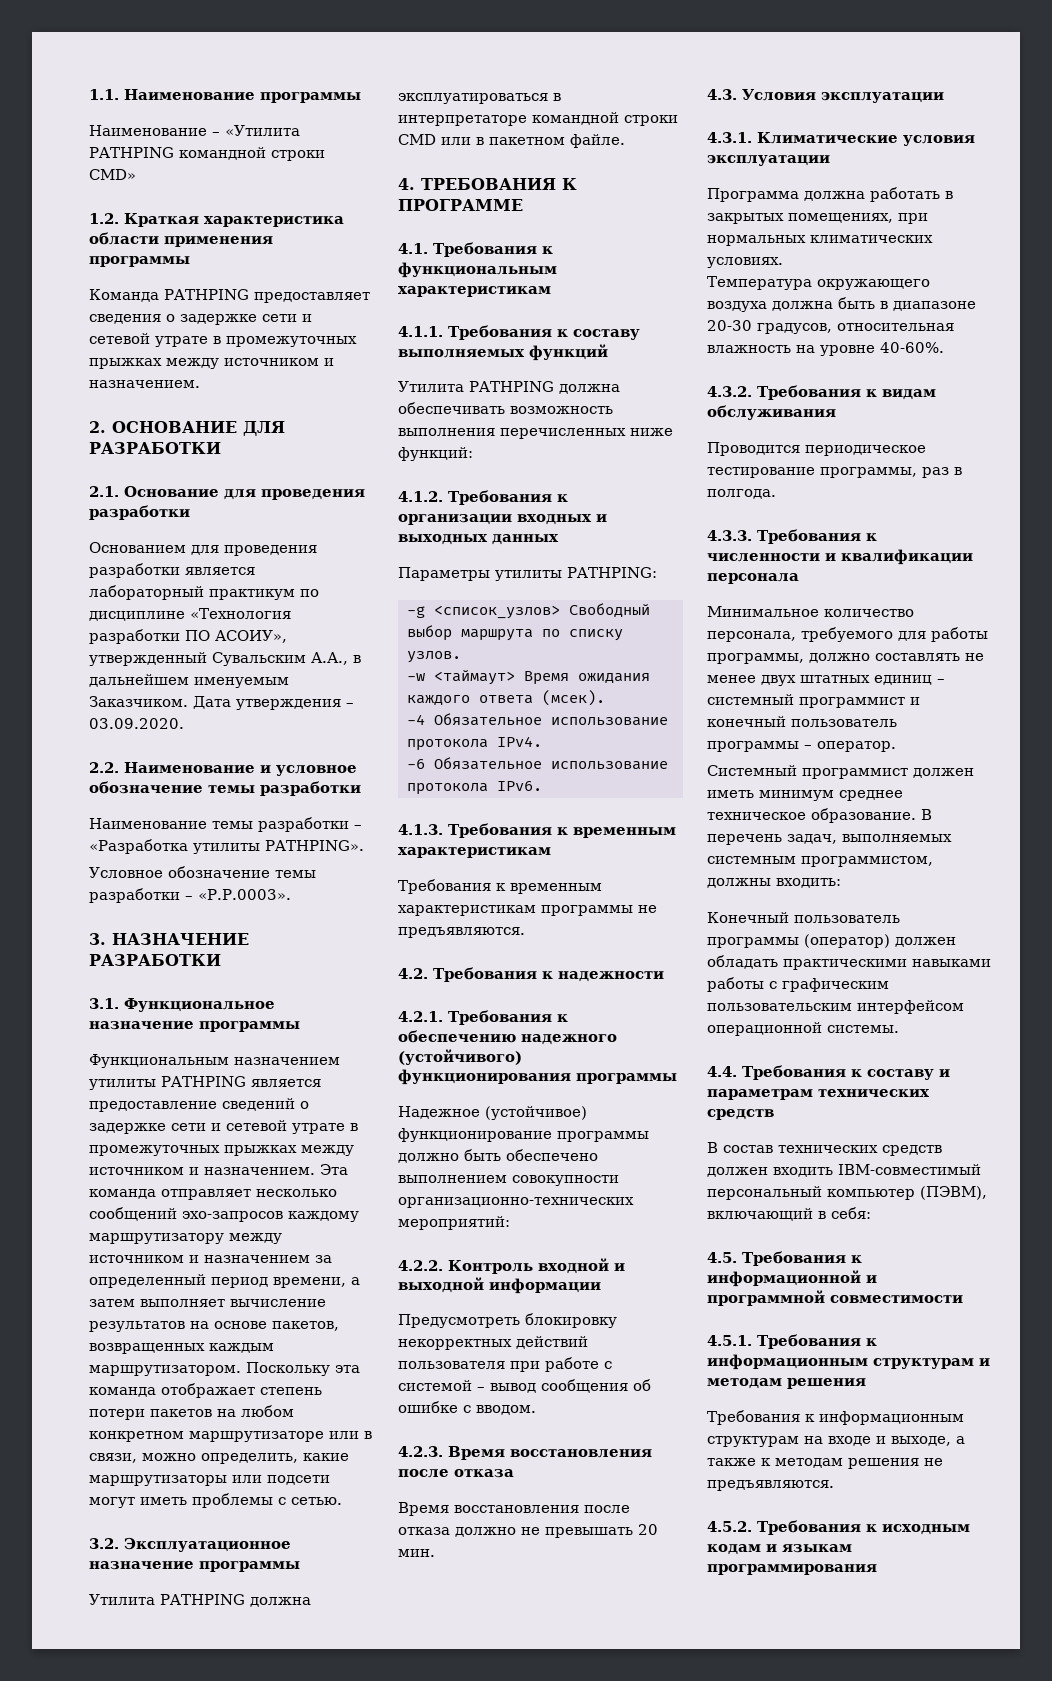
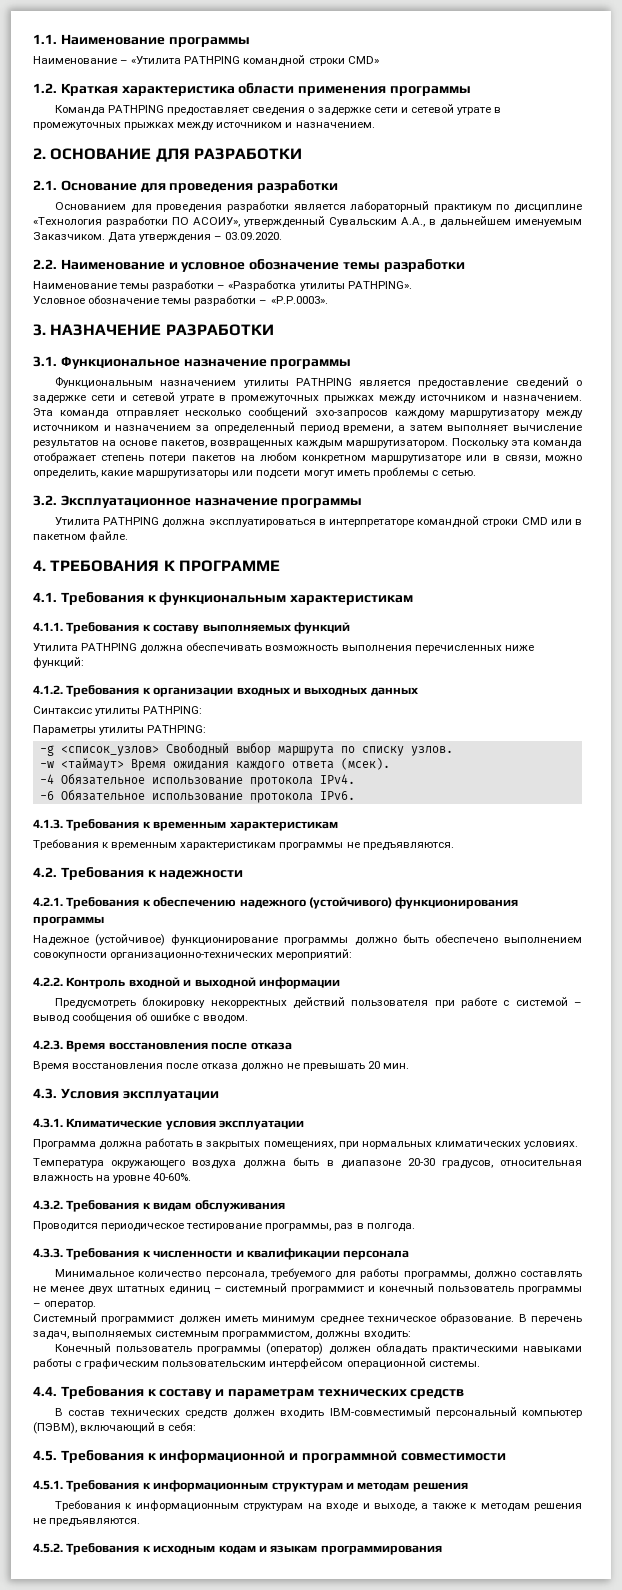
+ Синтаксис утилиты PATHPING:

